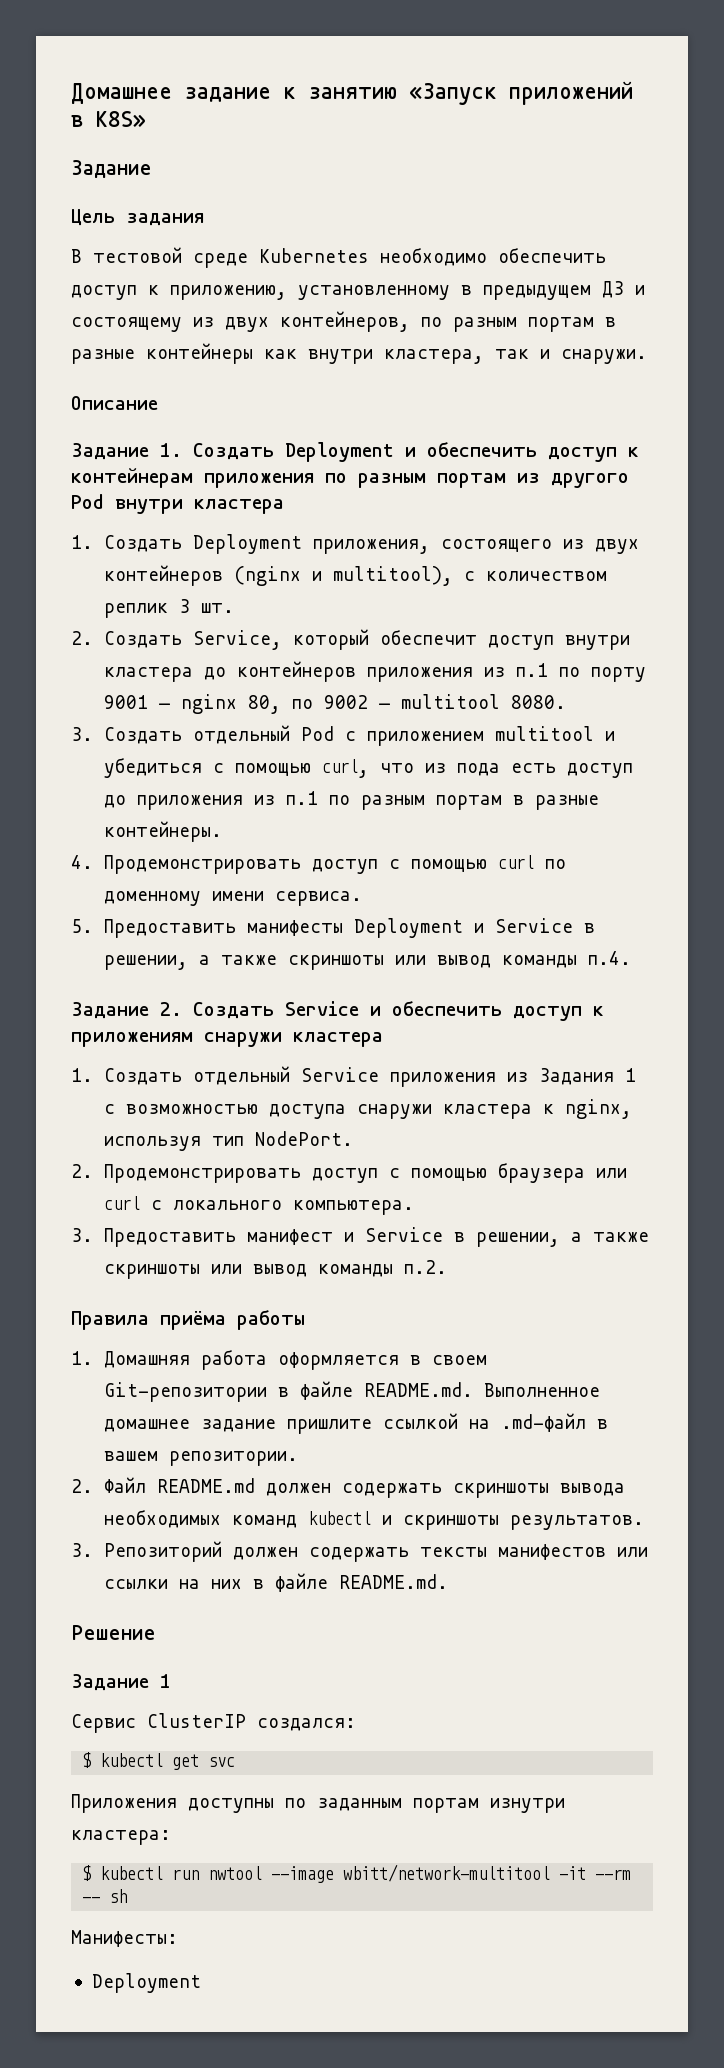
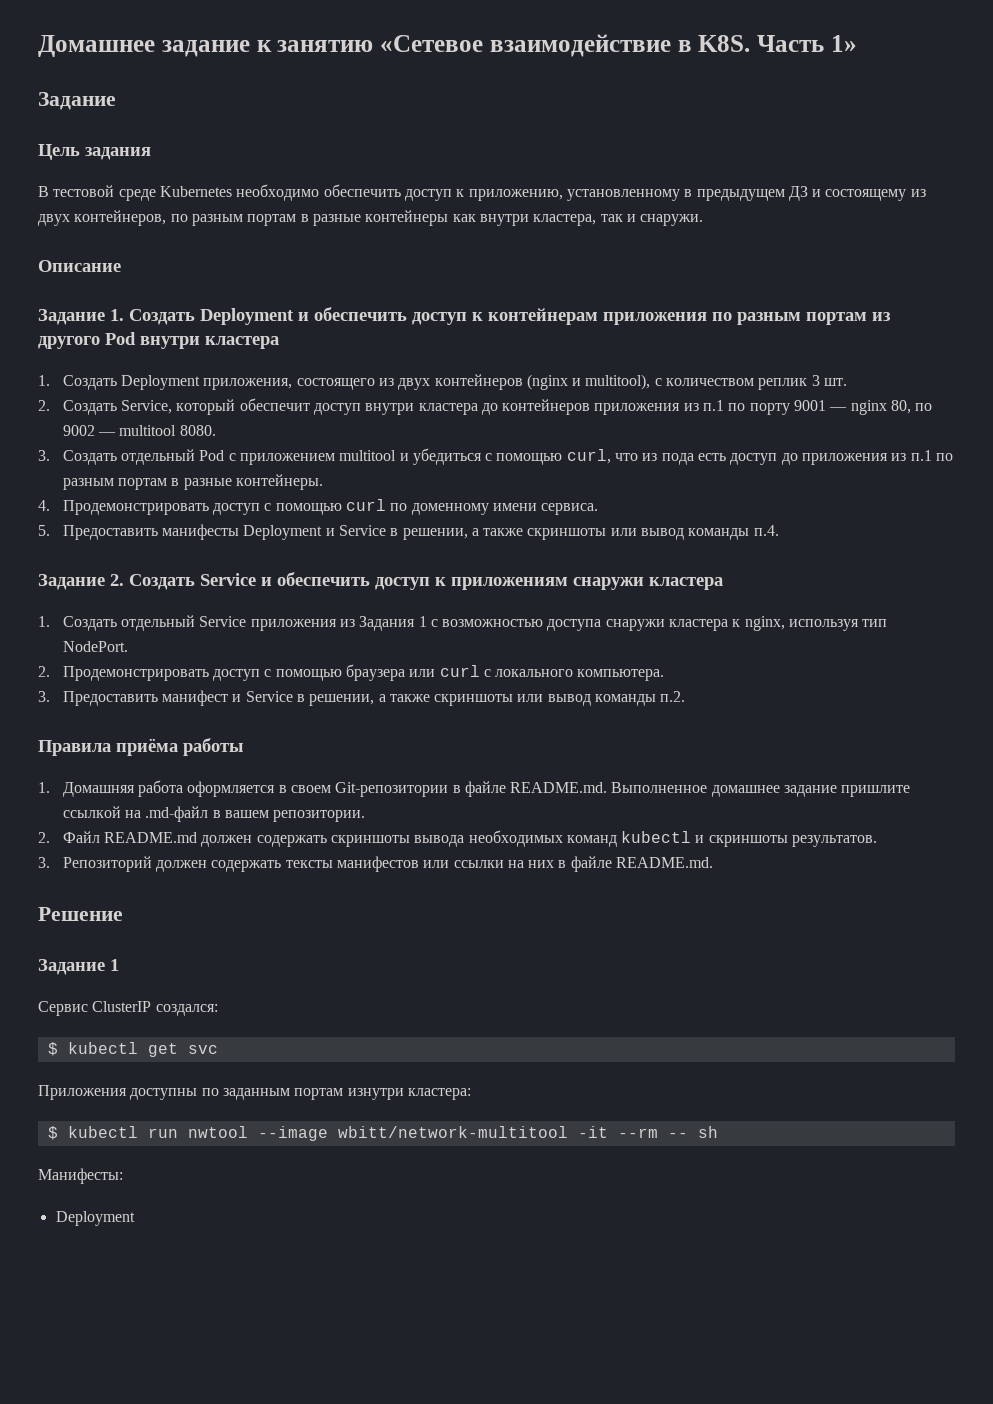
- Домашнее задание к занятию «Запуск приложений в K8S»
+ Домашнее задание к занятию «Сетевое взаимодействие в K8S. Часть 1»

